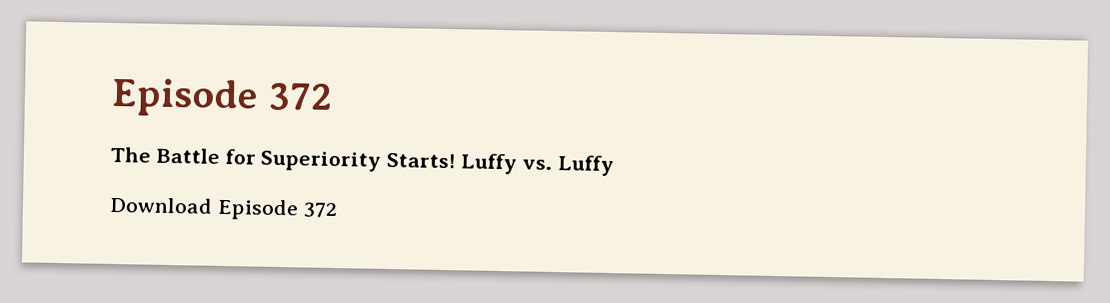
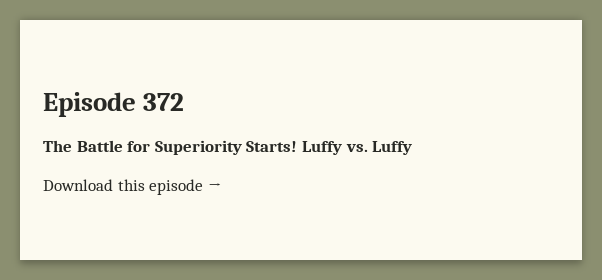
- Download Episode 372
+ Download this episode →

